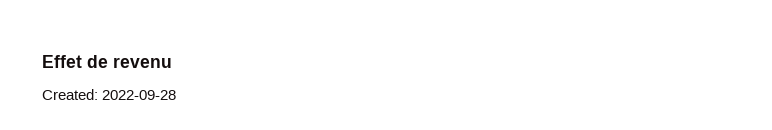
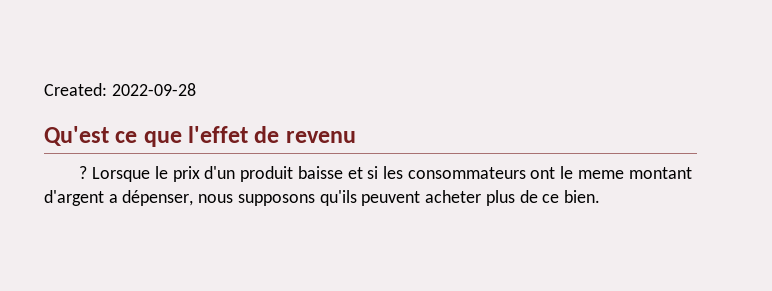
- Effet de revenu
  Created: 2022-09-28
+ Qu'est ce que l'effet de revenu
+ ? Lorsque le prix d'un produit baisse et si les consommateurs ont le meme montant d'argent a dépenser, nous supposons qu'ils peuvent acheter plus de ce bien.

